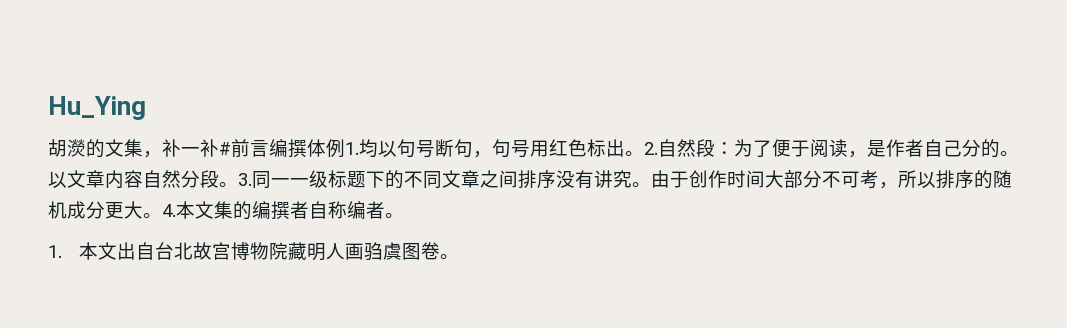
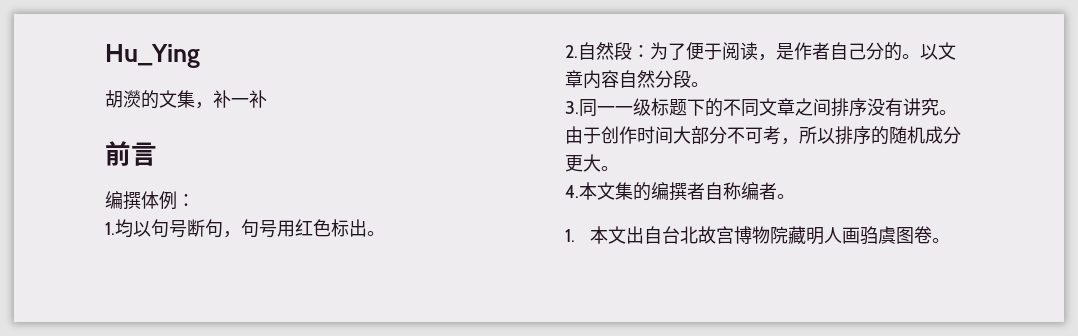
- 胡濙的文集，补一补#前言编撰体例1.均以句号断句，句号用红色标出。2.自然段：为了便于阅读，是作者自己分的。
+ 胡濙的文集，补一补
+ 前言
+ 编撰体例：
+ 1.均以句号断句，句号用红色标出。
+ 2.自然段：为了便于阅读，是作者自己分的。
- 以文章内容自然分段。3.同一一级标题下的不同文章之间排序没有讲究。
+ 以文章内容自然分段。
+ 3.同一一级标题下的不同文章之间排序没有讲究。
- 由于创作时间大部分不可考，所以排序的随机成分更大。4.本文集的编撰者自称编者。
+ 由于创作时间大部分不可考，所以排序的随机成分更大。
+ 4.本文集的编撰者自称编者。

